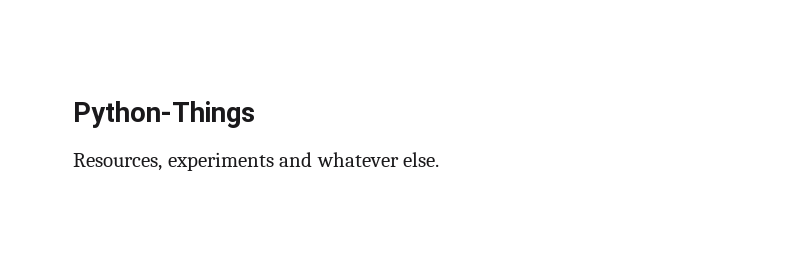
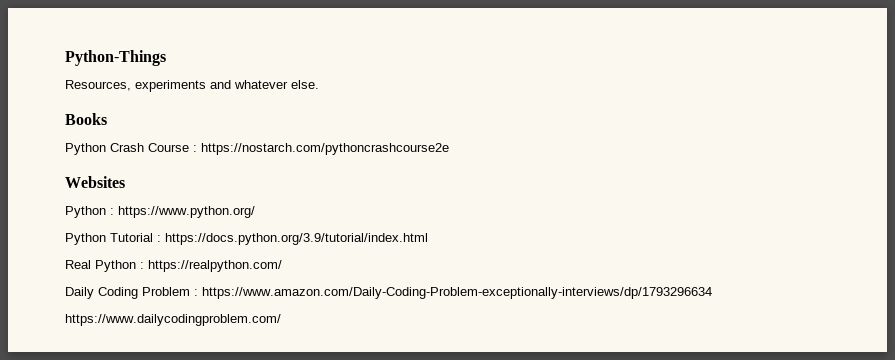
+ Books
+ Python Crash Course : https://nostarch.com/pythoncrashcourse2e
+ Websites
+ Python : https://www.python.org/
+ Python Tutorial : https://docs.python.org/3.9/tutorial/index.html
+ Real Python : https://realpython.com/
+ Daily Coding Problem : https://www.amazon.com/Daily-Coding-Problem-exceptionally-interviews/dp/1793296634
+ https://www.dailycodingproblem.com/

